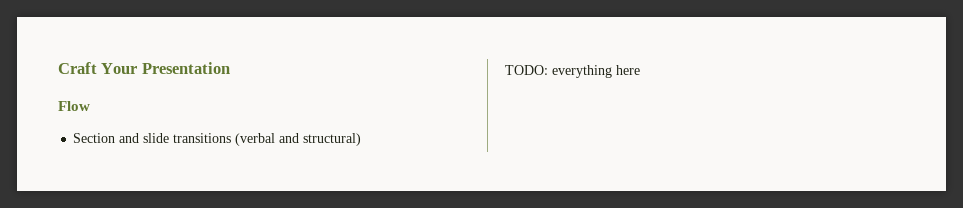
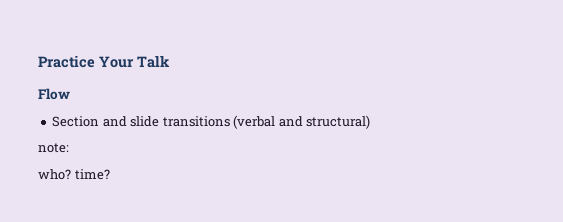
- Craft Your Presentation
+ Practice Your Talk
- TODO: everything here
+ note:
+ who? time?

